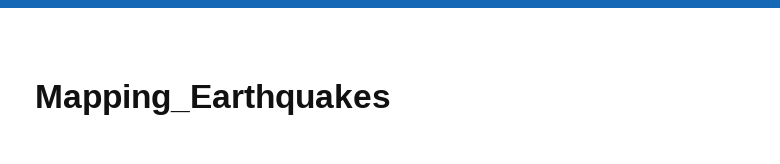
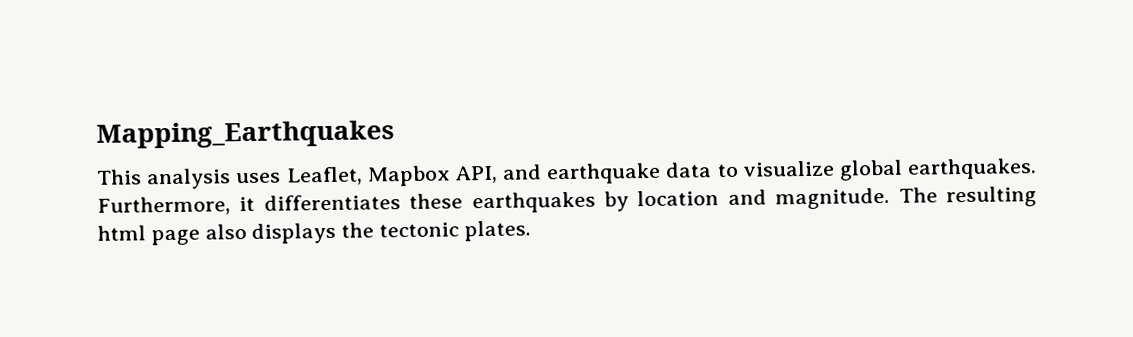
+ This analysis uses Leaflet, Mapbox API, and earthquake data to visualize global earthquakes. Furthermore, it differentiates these earthquakes by location and magnitude. The resulting html page also displays the tectonic plates.

